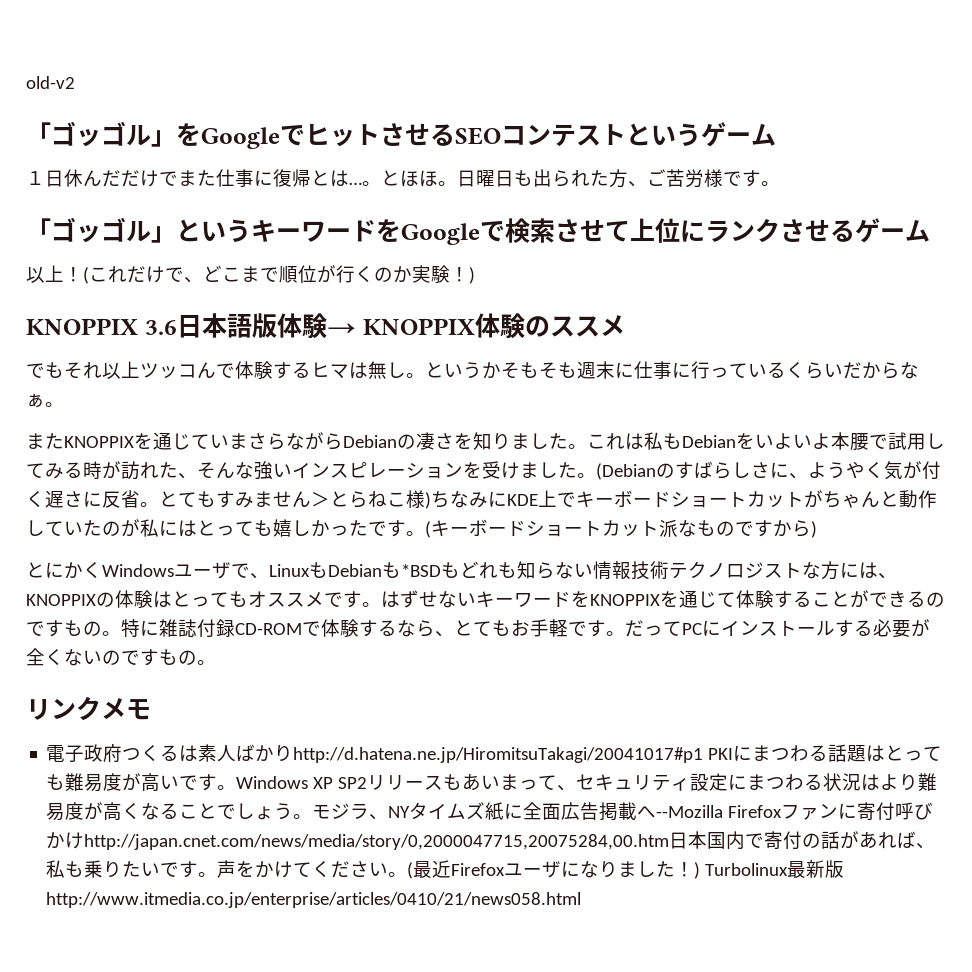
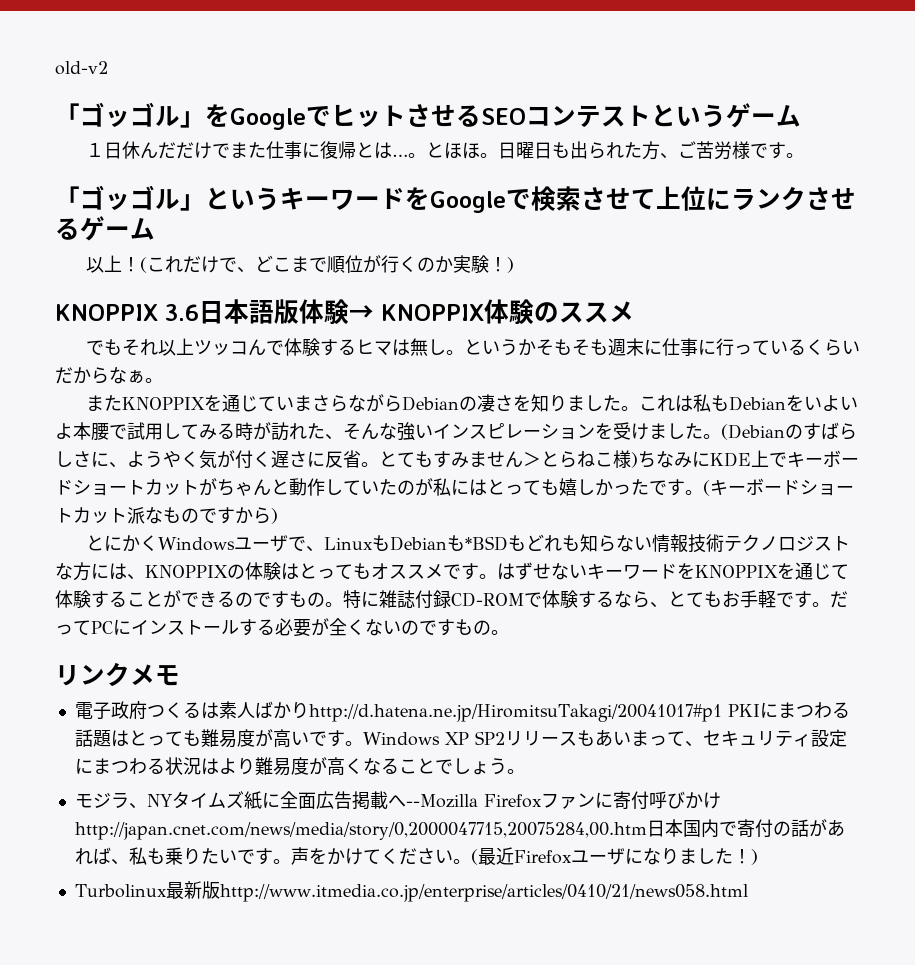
- Windows XP SP2リリースもあいまって、セキュリティ設定にまつわる状況はより難易度が高くなることでしょう。モジラ、NYタイムズ紙に全面広告掲載へ--Mozilla Firefoxファンに寄付呼びかけhttp://japan.cnet.com/news/media/story/0,2000047715,20075284,00.htm日本国内で寄付の話があれば、私も乗りたいです。
+ Windows XP SP2リリースもあいまって、セキュリティ設定にまつわる状況はより難易度が高くなることでしょう。
+ モジラ、NYタイムズ紙に全面広告掲載へ--Mozilla Firefoxファンに寄付呼びかけhttp://japan.cnet.com/news/media/story/0,2000047715,20075284,00.htm日本国内で寄付の話があれば、私も乗りたいです。
- (最近Firefoxユーザになりました！) Turbolinux最新版http://www.itmedia.co.jp/enterprise/articles/0410/21/news058.html
+ (最近Firefoxユーザになりました！)
+ Turbolinux最新版http://www.itmedia.co.jp/enterprise/articles/0410/21/news058.html

